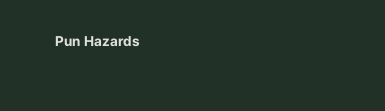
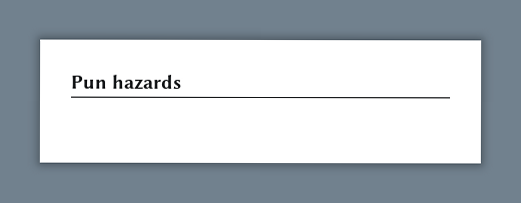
- Pun Hazards
+ Pun hazards

